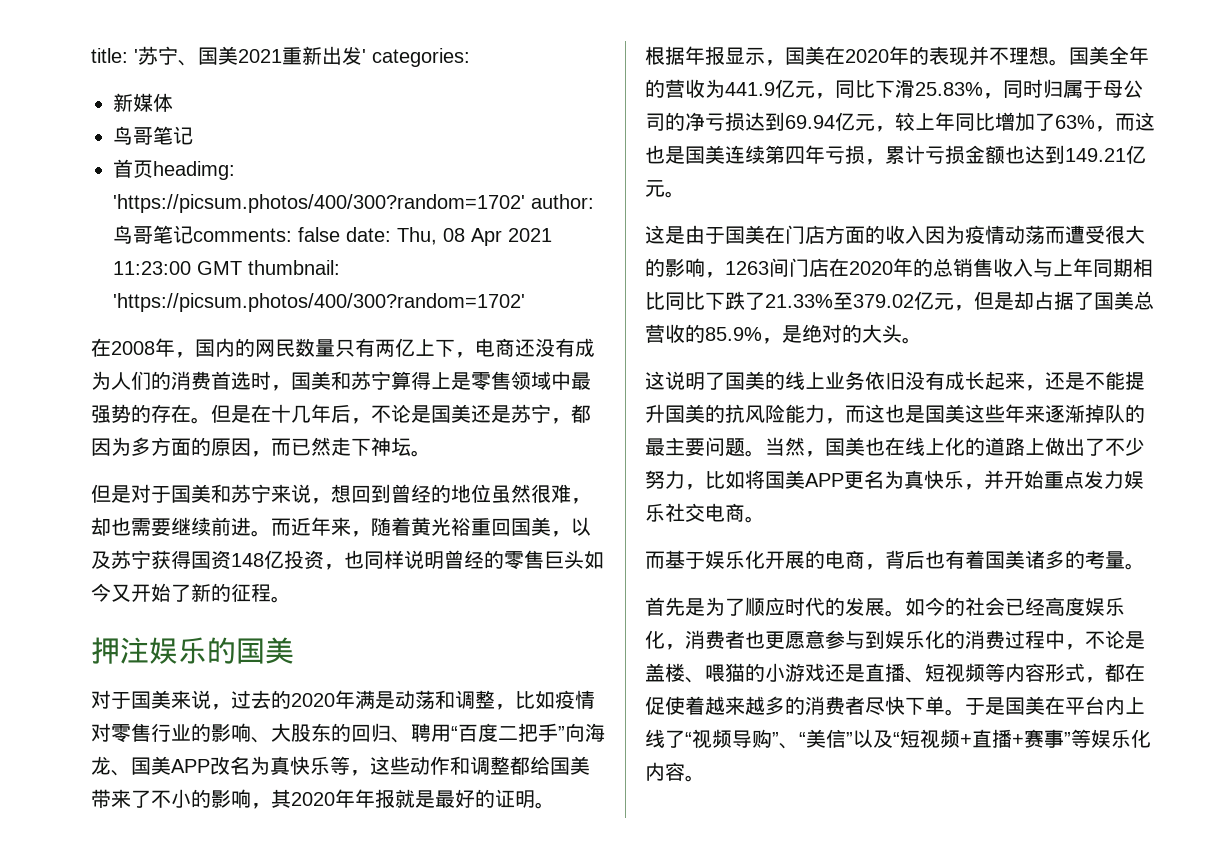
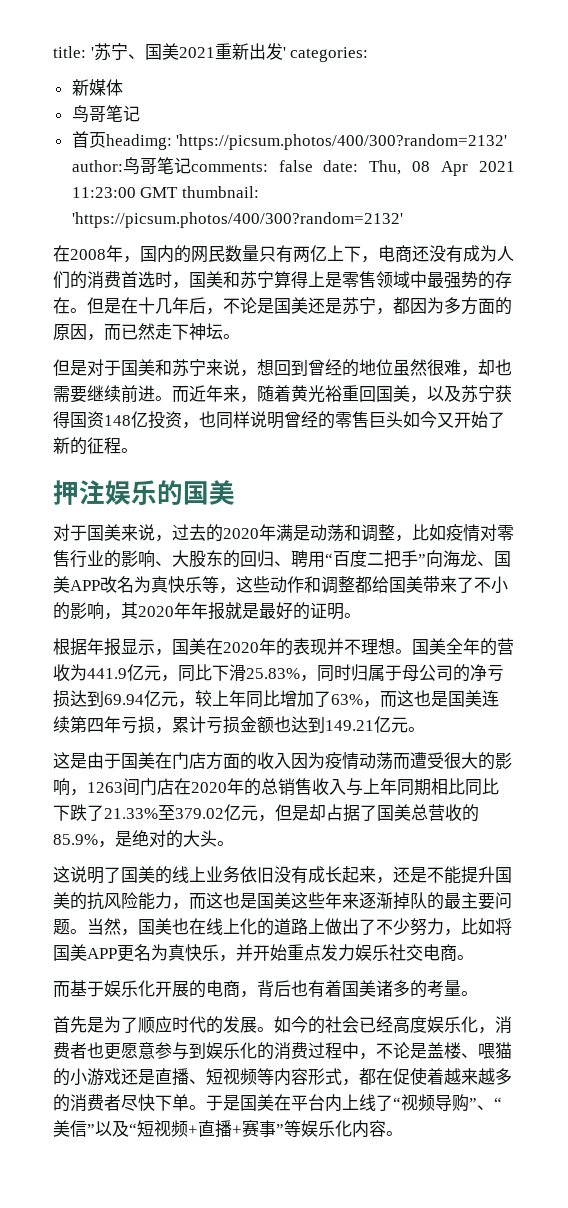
- 首页headimg: 'https://picsum.photos/400/300?random=1702' author:鸟哥笔记comments: false date: Thu, 08 Apr 2021 11:23:00 GMT thumbnail: 'https://picsum.photos/400/300?random=1702'
+ 首页headimg: 'https://picsum.photos/400/300?random=2132' author:鸟哥笔记comments: false date: Thu, 08 Apr 2021 11:23:00 GMT thumbnail: 'https://picsum.photos/400/300?random=2132'

